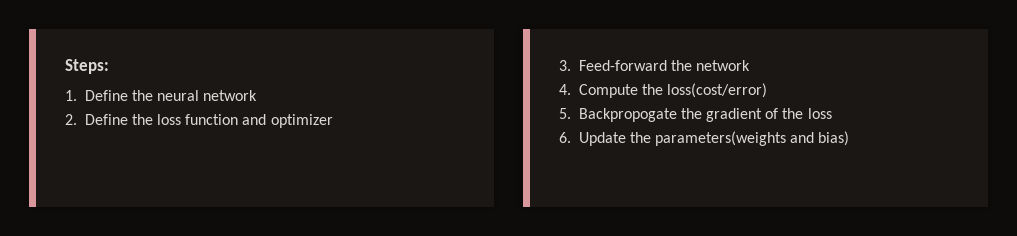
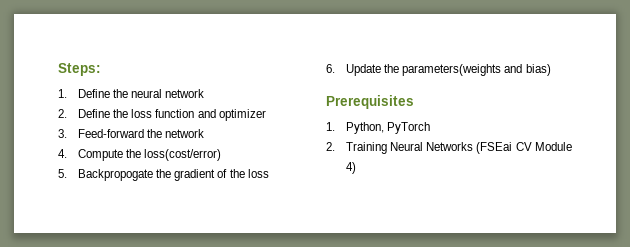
+ Prerequisites
+ 1. Python, PyTorch
+ 2. Training Neural Networks (FSEai CV Module 4)

